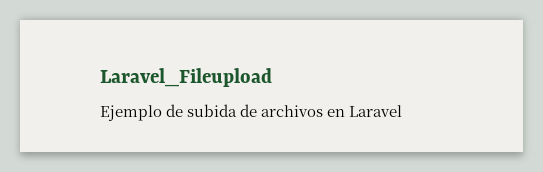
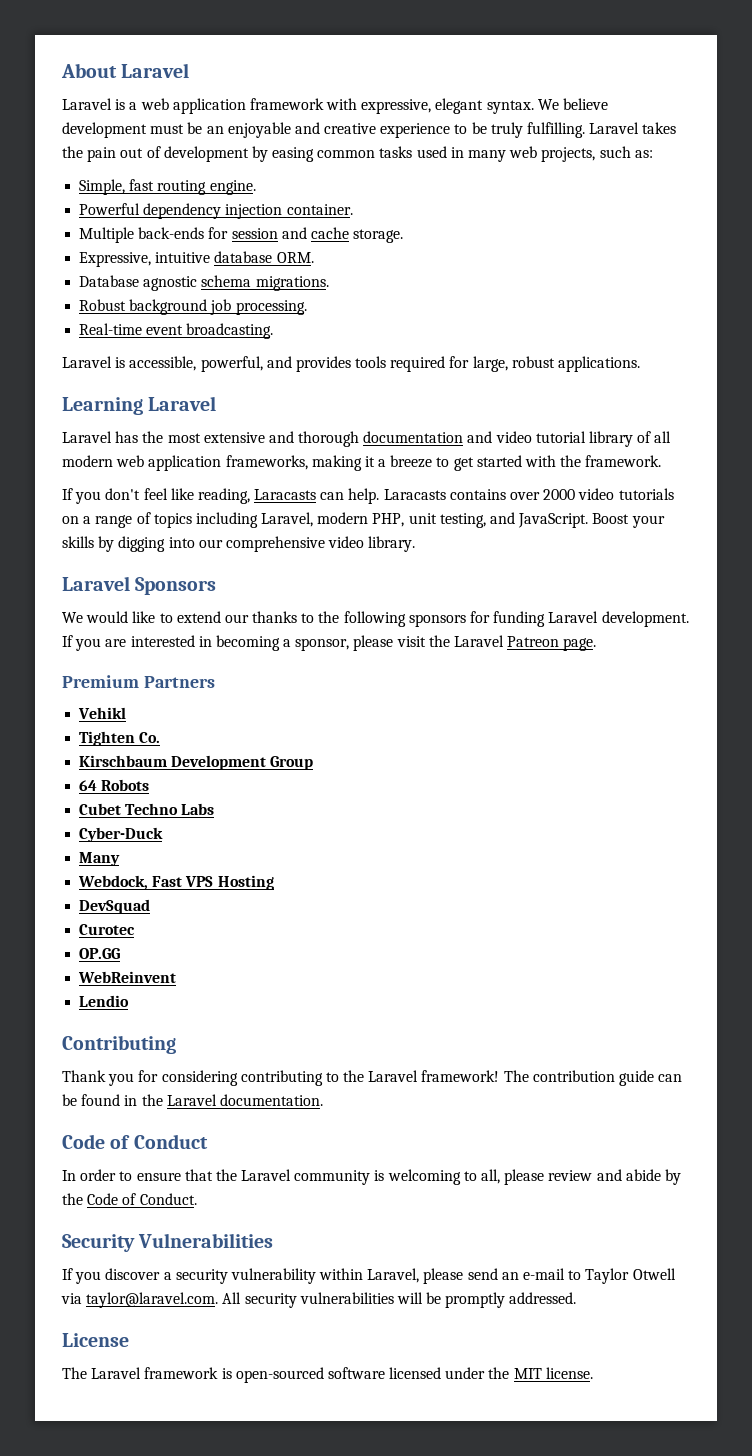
- Laravel_Fileupload
- Ejemplo de subida de archivos en Laravel
+ About Laravel
+ Laravel is a web application framework with expressive, elegant syntax. We believe development must be an enjoyable and creative experience to be truly fulfilling. Laravel takes the pain out of development by easing common tasks used in many web projects, such as:
+ Simple, fast routing engine.
+ Powerful dependency injection container.
+ Multiple back-ends for session and cache storage.
+ Expressive, intuitive database ORM.
+ Database agnostic schema migrations.
+ Robust background job processing.
+ Real-time event broadcasting.
+ Laravel is accessible, powerful, and provides tools required for large, robust applications.
+ Learning Laravel
+ Laravel has the most extensive and thorough documentation and video tutorial library of all modern web application frameworks, making it a breeze to get started with the framework.
+ If you don't feel like reading, Laracasts can help. Laracasts contains over 2000 video tutorials on a range of topics including Laravel, modern PHP, unit testing, and JavaScript. Boost your skills by digging into our comprehensive video library.
+ Laravel Sponsors
+ We would like to extend our thanks to the following sponsors for funding Laravel development. If you are interested in becoming a sponsor, please visit the Laravel Patreon page.
+ Premium Partners
+ Vehikl
+ Tighten Co.
+ Kirschbaum Development Group
+ 64 Robots
+ Cubet Techno Labs
+ Cyber-Duck
+ Many
+ Webdock, Fast VPS Hosting
+ DevSquad
+ Curotec
+ OP.GG
+ WebReinvent
+ Lendio
+ Contributing
+ Thank you for considering contributing to the Laravel framework! The contribution guide can be found in the Laravel documentation.
+ Code of Conduct
+ In order to ensure that the Laravel community is welcoming to all, please review and abide by the Code of Conduct.
+ Security Vulnerabilities
+ If you discover a security vulnerability within Laravel, please send an e-mail to Taylor Otwell via taylor@laravel.com. All security vulnerabilities will be promptly addressed.
+ License
+ The Laravel framework is open-sourced software licensed under the MIT license.

